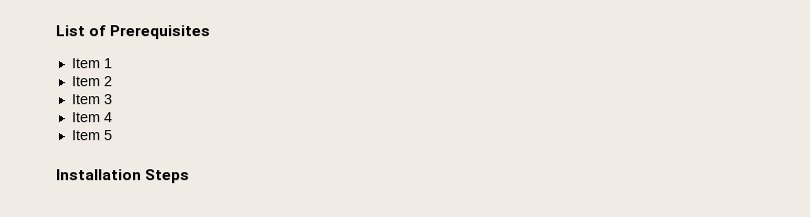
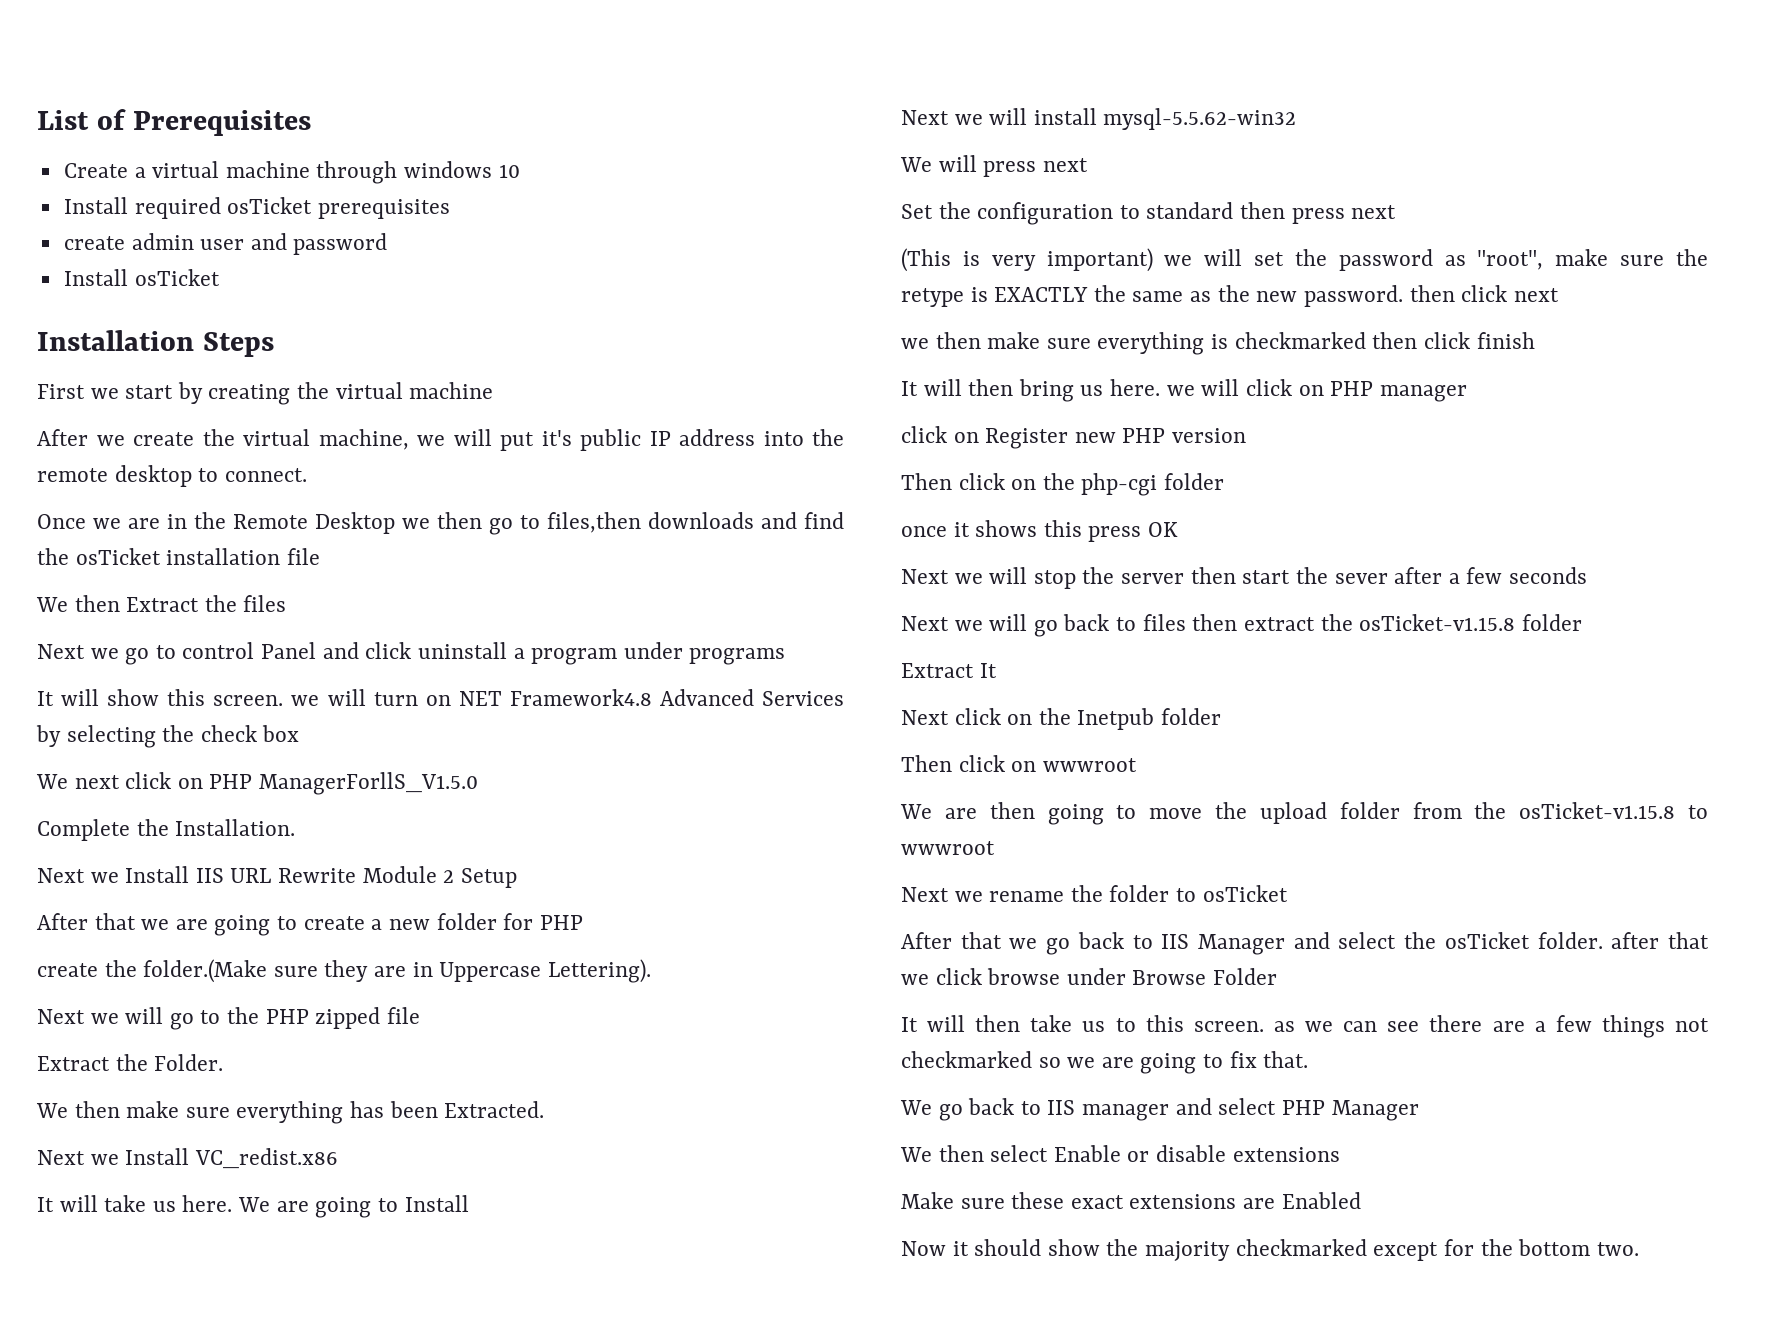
- Item 1
- Item 2
- Item 3
- Item 4
- Item 5
+ Create a virtual machine through windows 10
+ Install required osTicket prerequisites
+ create admin user and password
+ Install osTicket
  Installation Steps
+ First we start by creating the virtual machine
+ After we create the virtual machine, we will put it's public IP address into the remote desktop to connect.
+ Once we are in the Remote Desktop we then go to files,then downloads and find the osTicket installation file
+ We then Extract the files
+ Next we go to control Panel and click uninstall a program under programs
+ It will show this screen. we will turn on NET Framework4.8 Advanced Services by selecting the check box
+ We next click on PHP ManagerForllS_V1.5.0
+ Complete the Installation.
+ Next we Install IIS URL Rewrite Module 2 Setup
+ After that we are going to create a new folder for PHP
+ create the folder.(Make sure they are in Uppercase Lettering).
+ Next we will go to the PHP zipped file
+ Extract the Folder.
+ We then make sure everything has been Extracted.
+ Next we Install VC_redist.x86
+ It will take us here. We are going to Install
+ Next we will install mysql-5.5.62-win32
+ We will press next
+ Set the configuration to standard then press next
+ (This is very important) we will set the password as "root", make sure the retype is EXACTLY the same as the new password. then click next
+ we then make sure everything is checkmarked then click finish
+ It will then bring us here. we will click on PHP manager
+ click on Register new PHP version
+ Then click on the php-cgi folder
+ once it shows this press OK
+ Next we will stop the server then start the sever after a few seconds
+ Next we will go back to files then extract the osTicket-v1.15.8 folder
+ Extract It
+ Next click on the Inetpub folder
+ Then click on wwwroot
+ We are then going to move the upload folder from the osTicket-v1.15.8 to wwwroot
+ Next we rename the folder to osTicket
+ After that we go back to IIS Manager and select the osTicket folder. after that we click browse under Browse Folder
+ It will then take us to this screen. as we can see there are a few things not checkmarked so we are going to fix that.
+ We go back to IIS manager and select PHP Manager
+ We then select Enable or disable extensions
+ Make sure these exact extensions are Enabled
+ Now it should show the majority checkmarked except for the bottom two.

